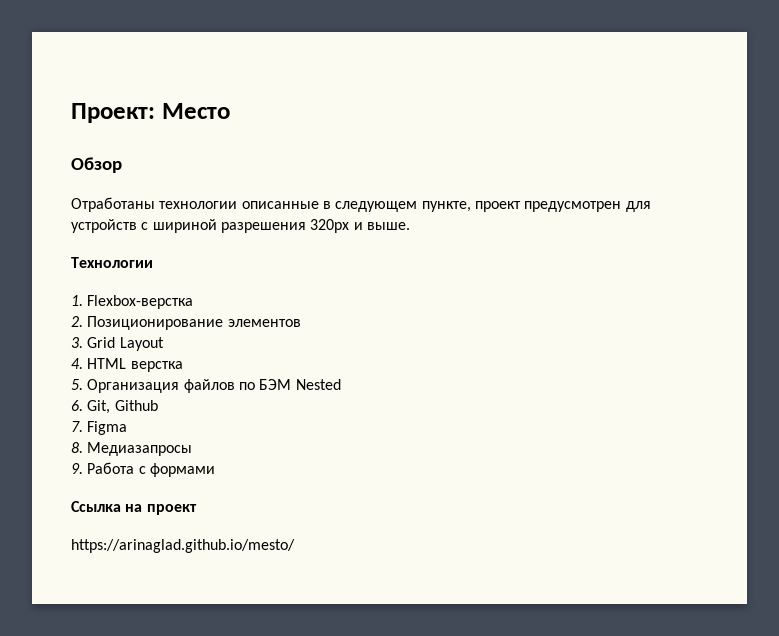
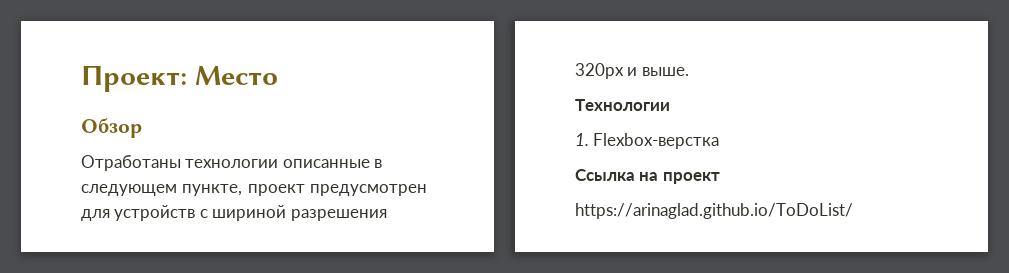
- 2. Позиционирование элементов
- 3. Grid Layout
- 4. HTML верстка
- 5. Организация файлов по БЭМ Nested
- 6. Git, Github
- 7. Figma
- 8. Медиазапросы
- 9. Работа с формами
- https://arinaglad.github.io/mesto/
+ https://arinaglad.github.io/ToDoList/

